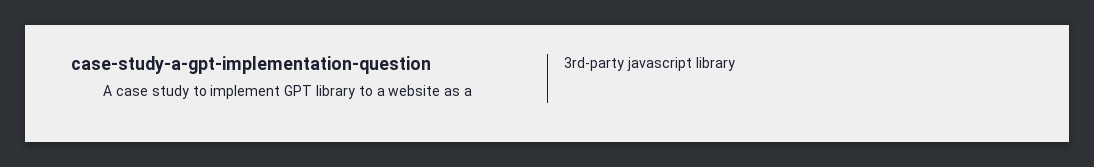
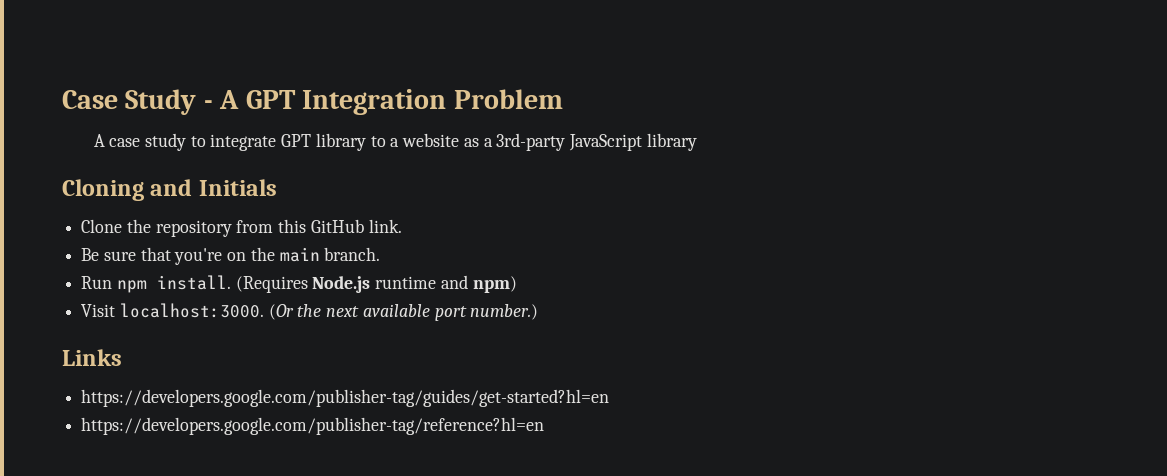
- case-study-a-gpt-implementation-question
+ Case Study - A GPT Integration Problem
- A case study to implement GPT library to a website as a 3rd-party javascript library
+ A case study to integrate GPT library to a website as a 3rd-party JavaScript library
+ Cloning and Initials
+ Clone the repository from this GitHub link.
+ Be sure that you're on the main branch.
+ Run npm install. (Requires Node.js runtime and npm)
+ Visit localhost:3000. (Or the next available port number.)
+ Links
+ https://developers.google.com/publisher-tag/guides/get-started?hl=en
+ https://developers.google.com/publisher-tag/reference?hl=en

